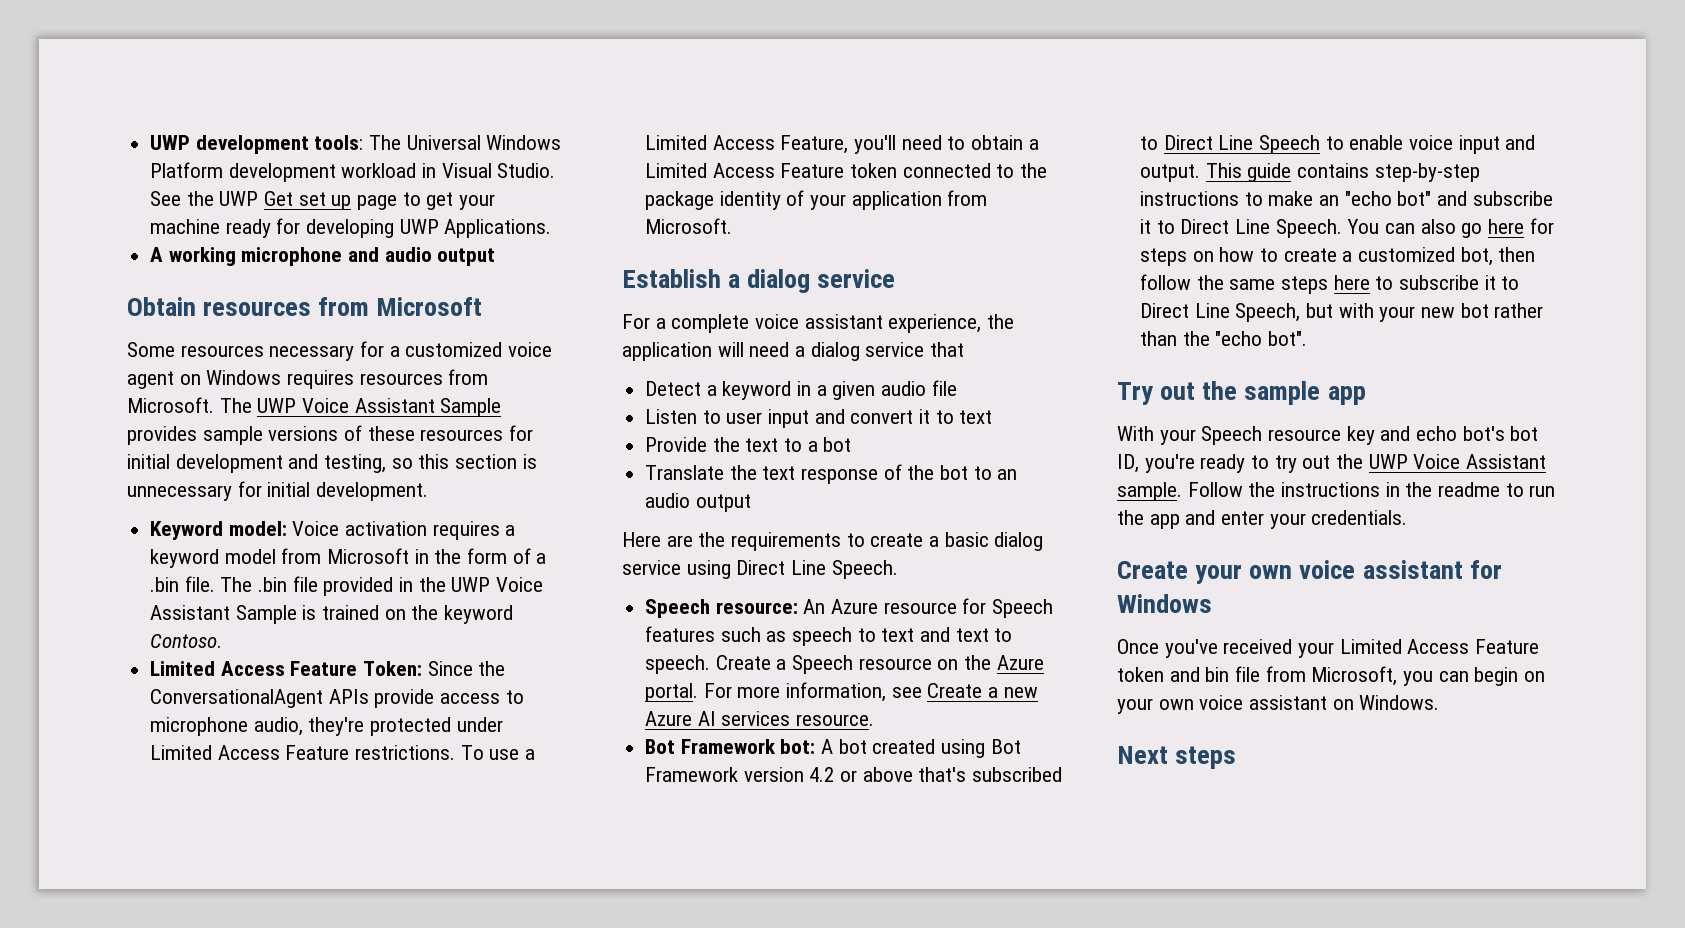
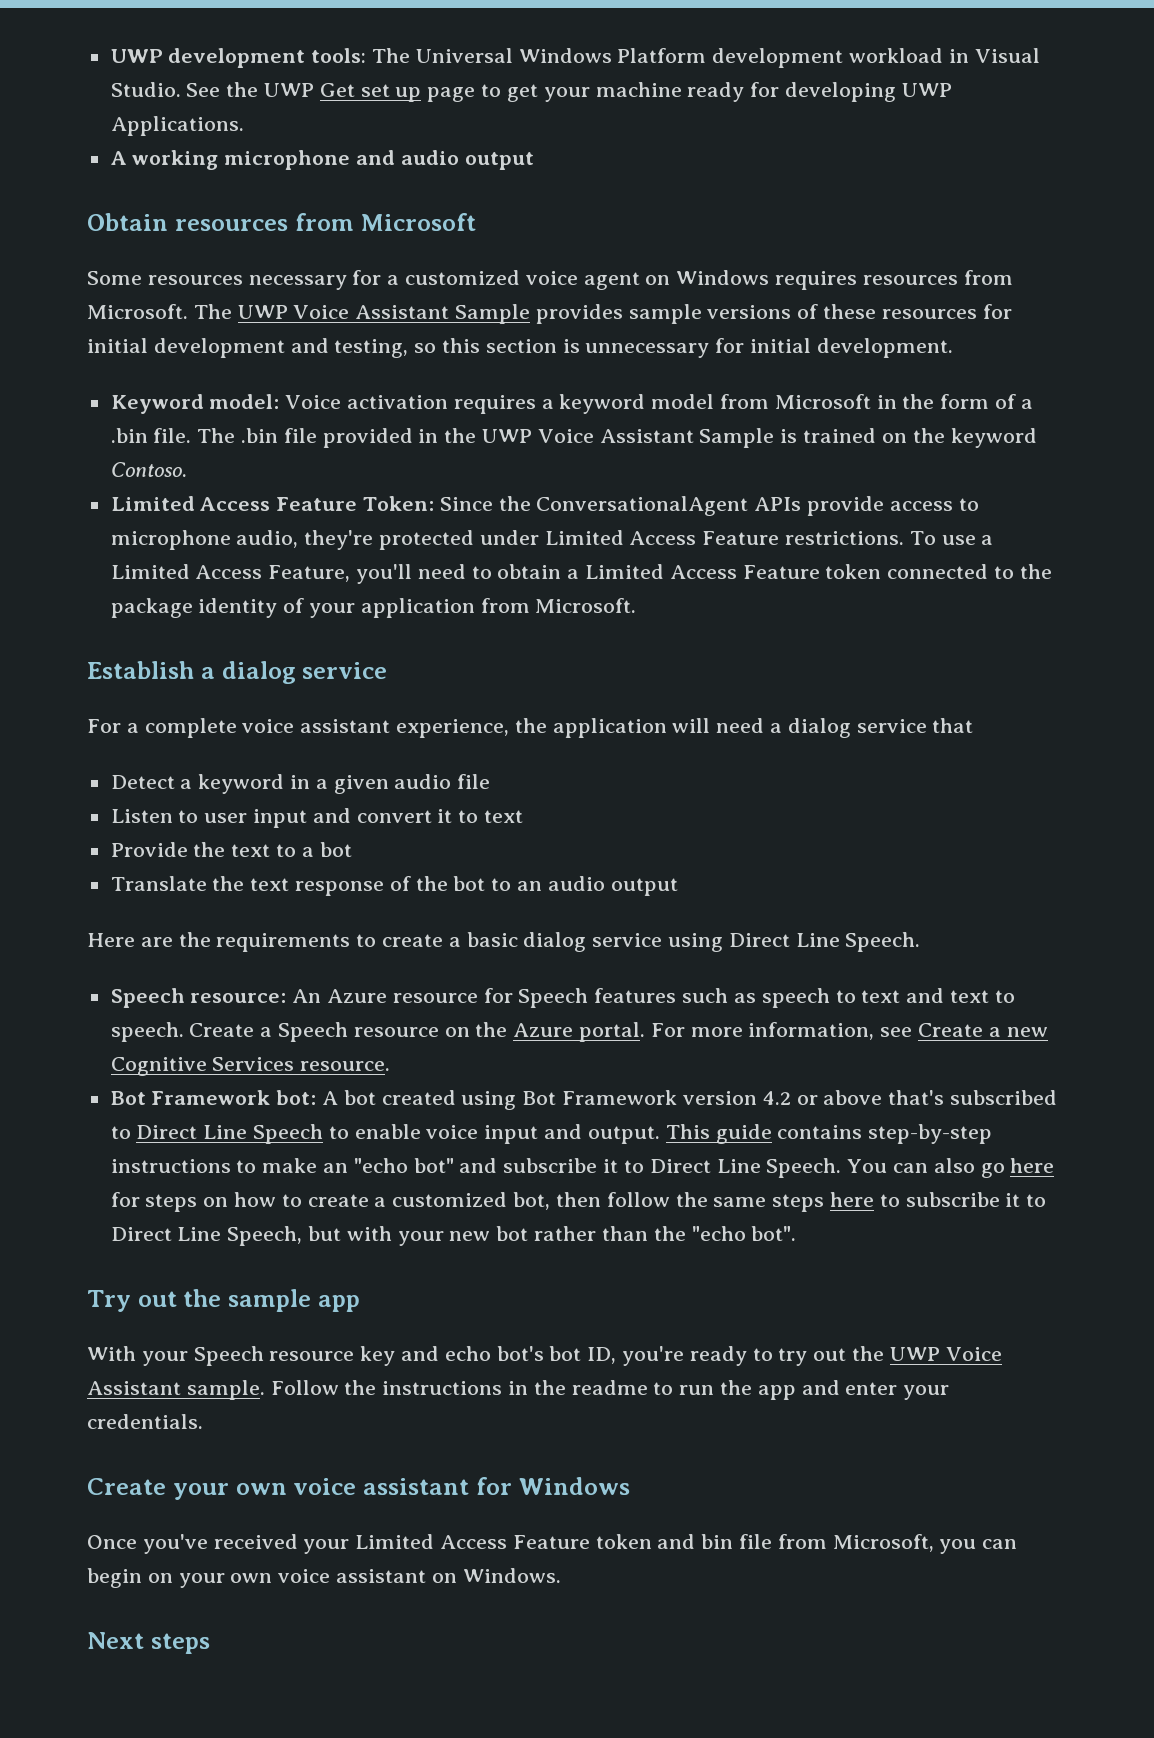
- For more information, see Create a new Azure AI services resource.
+ For more information, see Create a new Cognitive Services resource.

